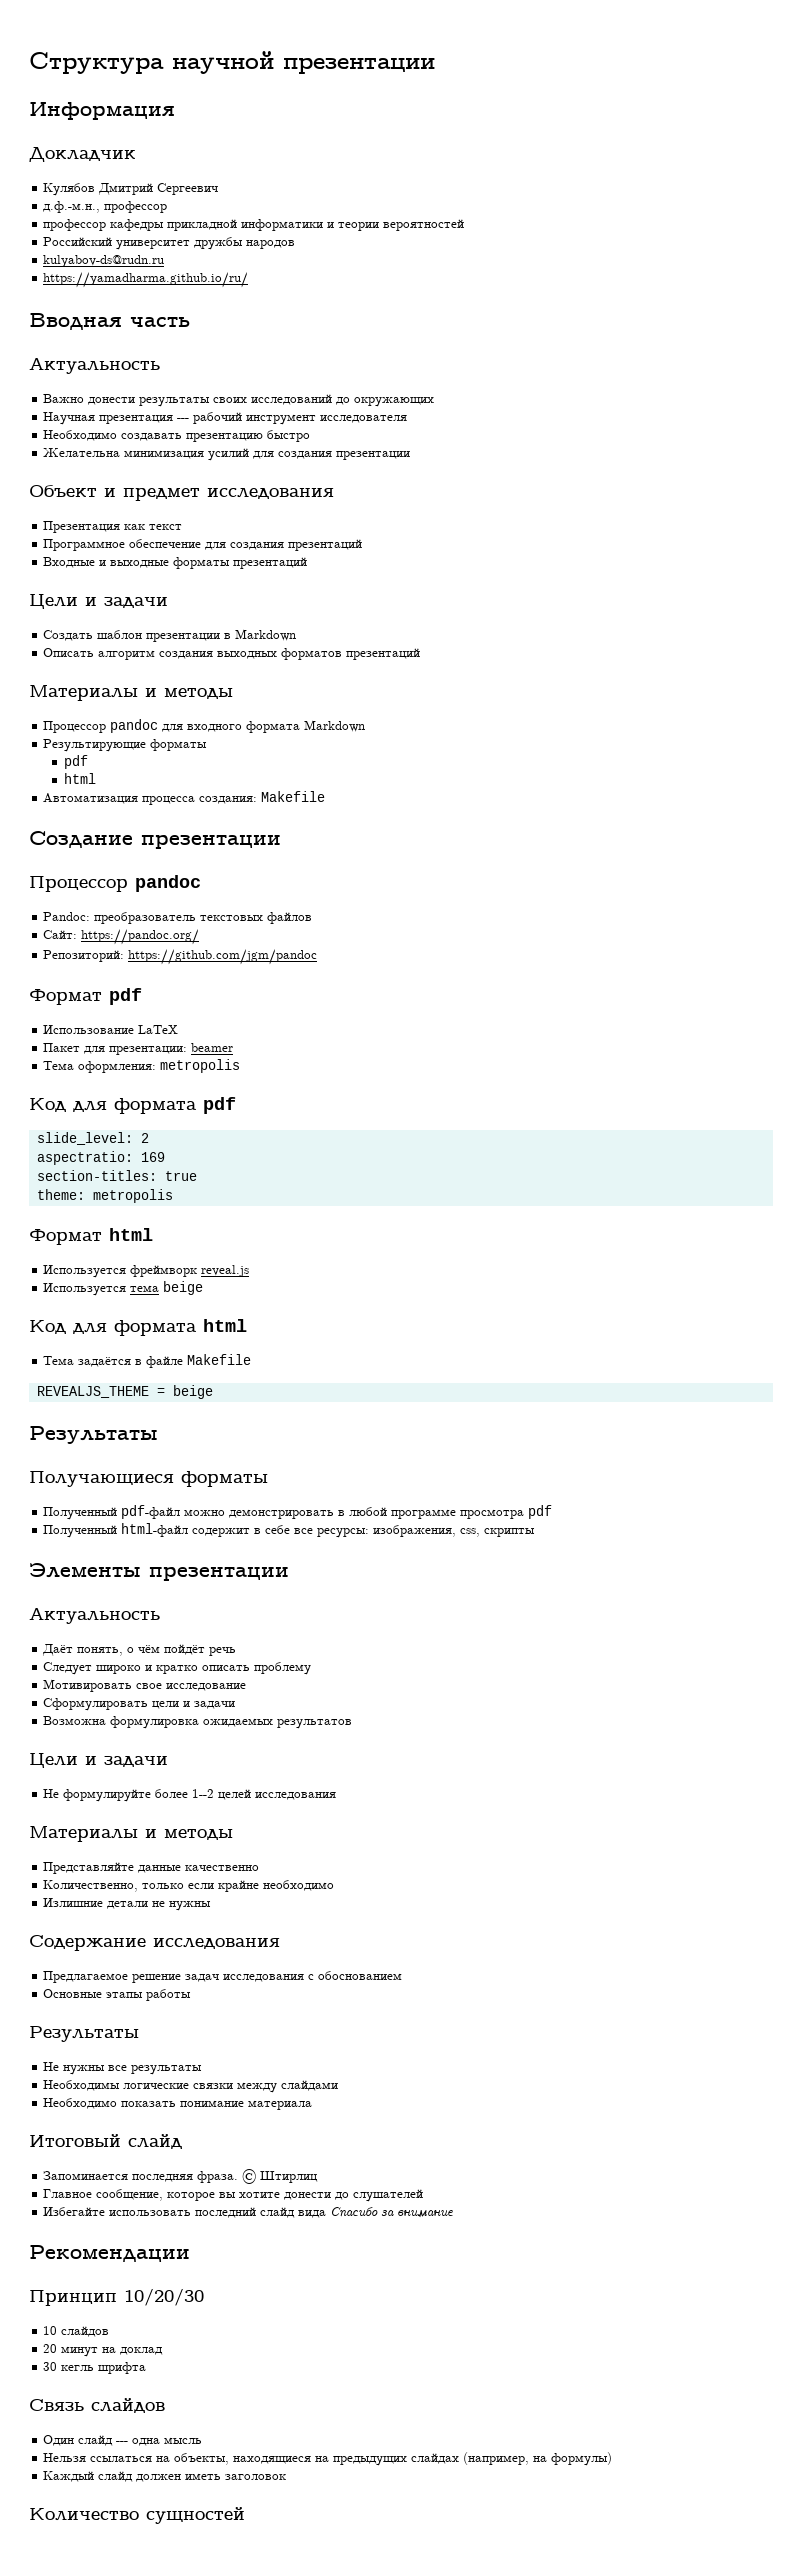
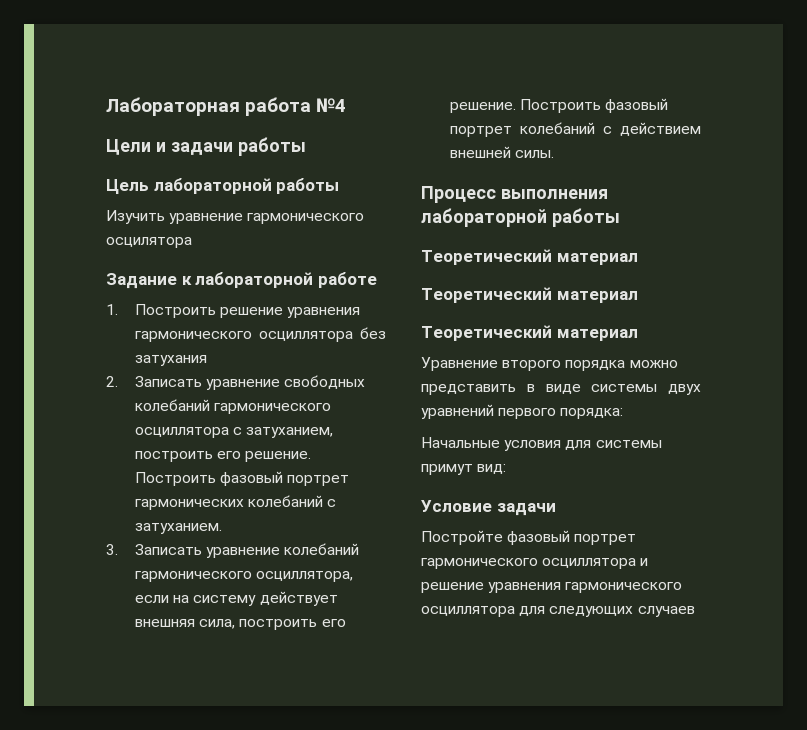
- Структура научной презентации
- Информация
- Докладчик
- Кулябов Дмитрий Сергеевич
- д.ф.-м.н., профессор
- профессор кафедры прикладной информатики и теории вероятностей
- Российский университет дружбы народов
- kulyabov-ds@rudn.ru
- https://yamadharma.github.io/ru/
- Вводная часть
- Актуальность
- Важно донести результаты своих исследований до окружающих
- Научная презентация --- рабочий инструмент исследователя
- Необходимо создавать презентацию быстро
- Желательна минимизация усилий для создания презентации
- Объект и предмет исследования
- Презентация как текст
- Программное обеспечение для создания презентаций
- Входные и выходные форматы презентаций
- Цели и задачи
- Создать шаблон презентации в Markdown
- Описать алгоритм создания выходных форматов презентаций
- Материалы и методы
- Процессор pandoc для входного формата Markdown
- Результирующие форматы
- pdf
- html
- Автоматизация процесса создания: Makefile
- Создание презентации
- Процессор pandoc
- Pandoc: преобразователь текстовых файлов
- Сайт: https://pandoc.org/
- Репозиторий: https://github.com/jgm/pandoc
- Формат pdf
- Использование LaTeX
- Пакет для презентации: beamer
- Тема оформления: metropolis
- Код для формата pdf
- slide_level: 2
- aspectratio: 169
- section-titles: true
- theme: metropolis
- Формат html
- Используется фреймворк reveal.js
- Используется тема beige
- Код для формата html
- Тема задаётся в файле Makefile
- REVEALJS_THEME = beige
- Результаты
- Получающиеся форматы
- Полученный pdf-файл можно демонстрировать в любой программе просмотра pdf
- Полученный html-файл содержит в себе все ресурсы: изображения, css, скрипты
- Элементы презентации
- Актуальность
- Даёт понять, о чём пойдёт речь
- Следует широко и кратко описать проблему
- Мотивировать свое исследование
- Сформулировать цели и задачи
- Возможна формулировка ожидаемых результатов
- Цели и задачи
- Не формулируйте более 1--2 целей исследования
- Материалы и методы
- Представляйте данные качественно
- Количественно, только если крайне необходимо
- Излишние детали не нужны
- Содержание исследования
- Предлагаемое решение задач исследования с обоснованием
- Основные этапы работы
- Результаты
- Не нужны все результаты
- Необходимы логические связки между слайдами
- Необходимо показать понимание материала
- Итоговый слайд
- Запоминается последняя фраза. © Штирлиц
- Главное сообщение, которое вы хотите донести до слушателей
- Избегайте использовать последний слайд вида Спасибо за внимание
- Рекомендации
- Принцип 10/20/30
- 10 слайдов
- 20 минут на доклад
- 30 кегль шрифта
- Связь слайдов
- Один слайд --- одна мысль
- Нельзя ссылаться на объекты, находящиеся на предыдущих слайдах (например, на формулы)
- Каждый слайд должен иметь заголовок
- Количество сущностей
+ Лабораторная работа №4
+ Цели и задачи работы
+ Цель лабораторной работы
+ Изучить уравнение гармонического осцилятора
+ Задание к лабораторной работе
+ 1. Построить решение уравнения гармонического осциллятора без затухания
+ 2. Записать уравнение свободных колебаний гармонического осциллятора с затуханием, построить его решение. Построить фазовый портрет гармонических колебаний с затуханием.
+ 3. Записать уравнение колебаний гармонического осциллятора, если на систему действует внешняя сила, построить его решение. Построить фазовый портрет колебаний с действием внешней силы.
+ Процесс выполнения лабораторной работы
+ Теоретический материал
+ Теоретический материал
+ Теоретический материал
+ Уравнение второго порядка можно представить в виде системы двух уравнений первого порядка:
+ Начальные условия для системы примут вид:
+ Условие задачи
+ Постройте фазовый портрет гармонического осциллятора и решение уравнения гармонического осциллятора для следующих случаев

